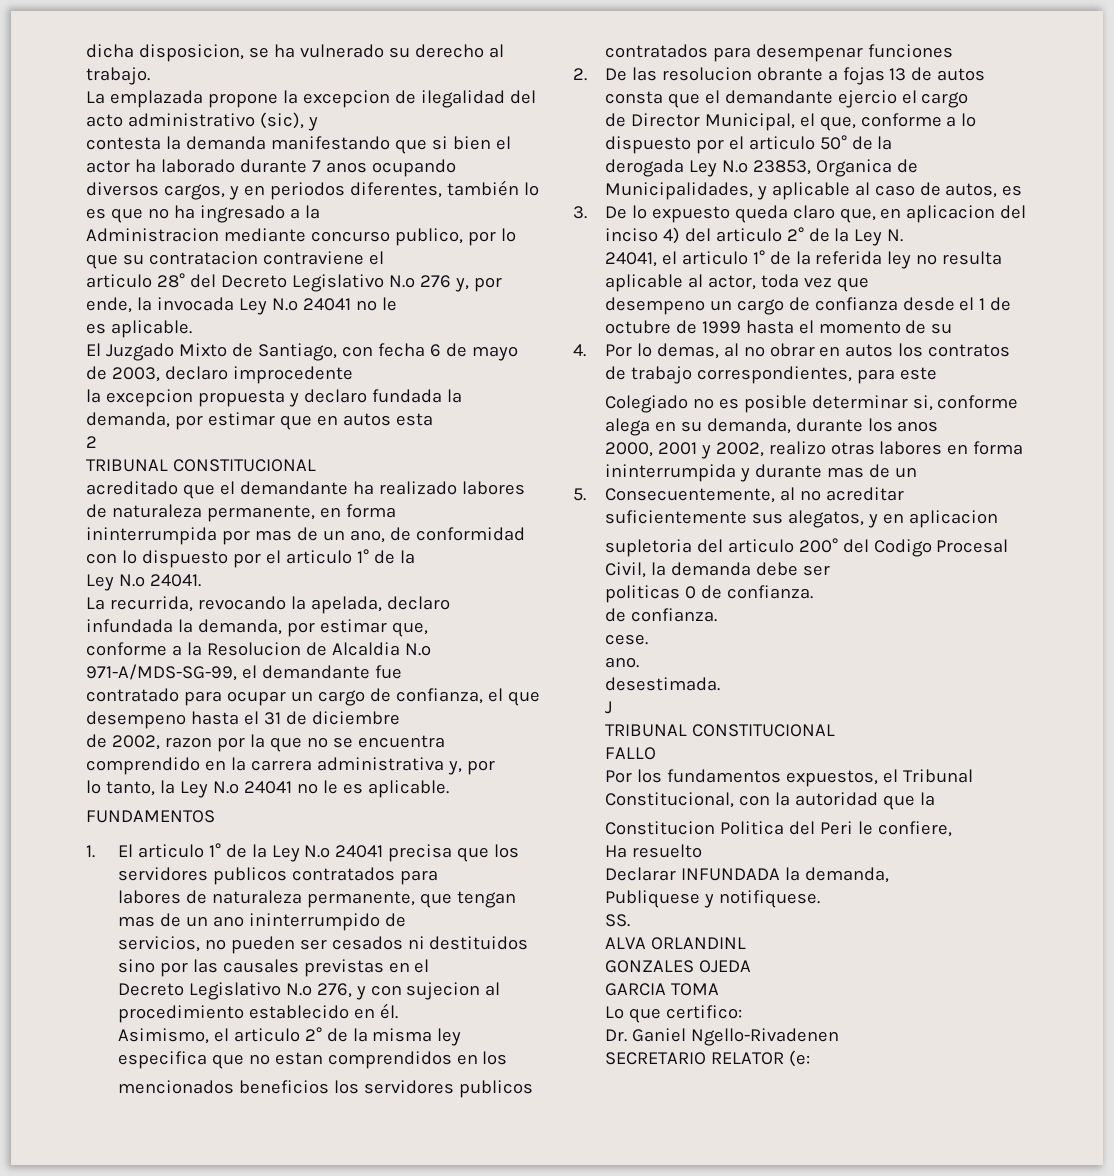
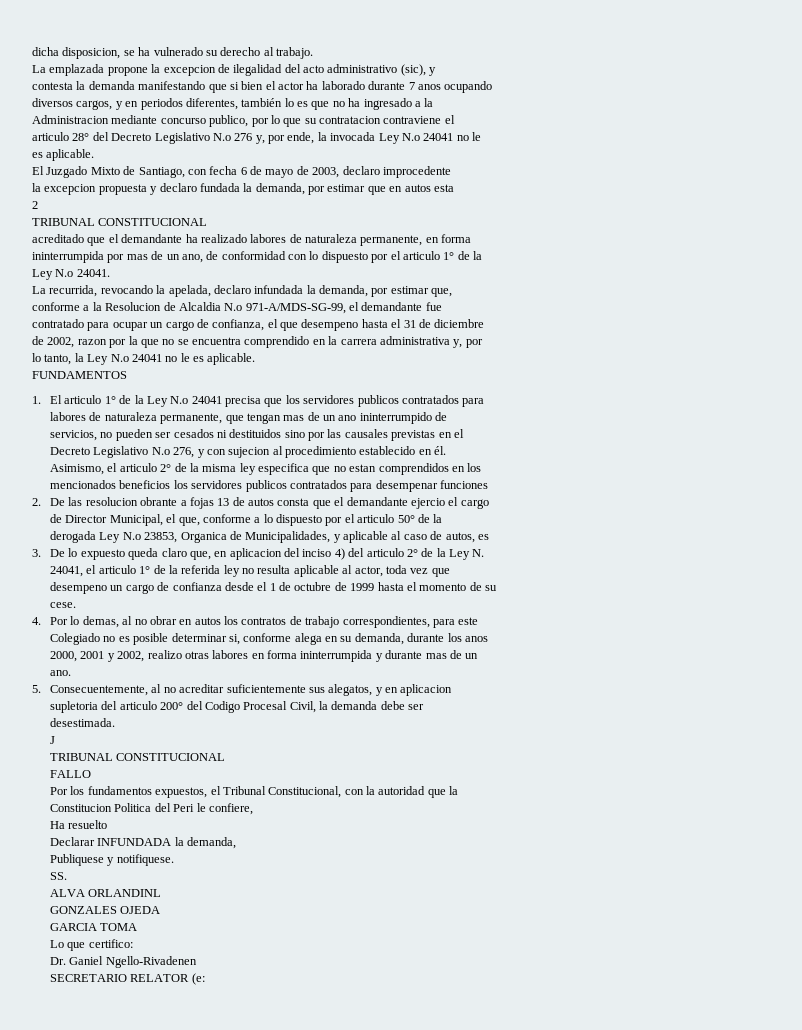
+ cese.
+ ano.
- politicas 0 de confianza.
- de confianza.
- cese.
- ano.

